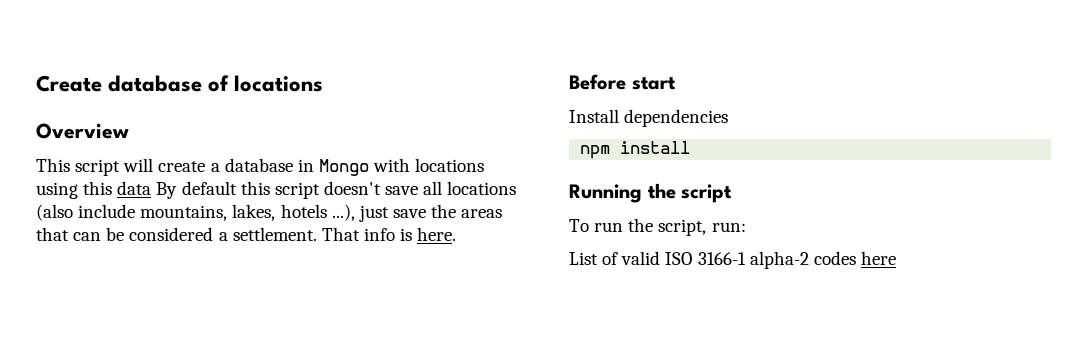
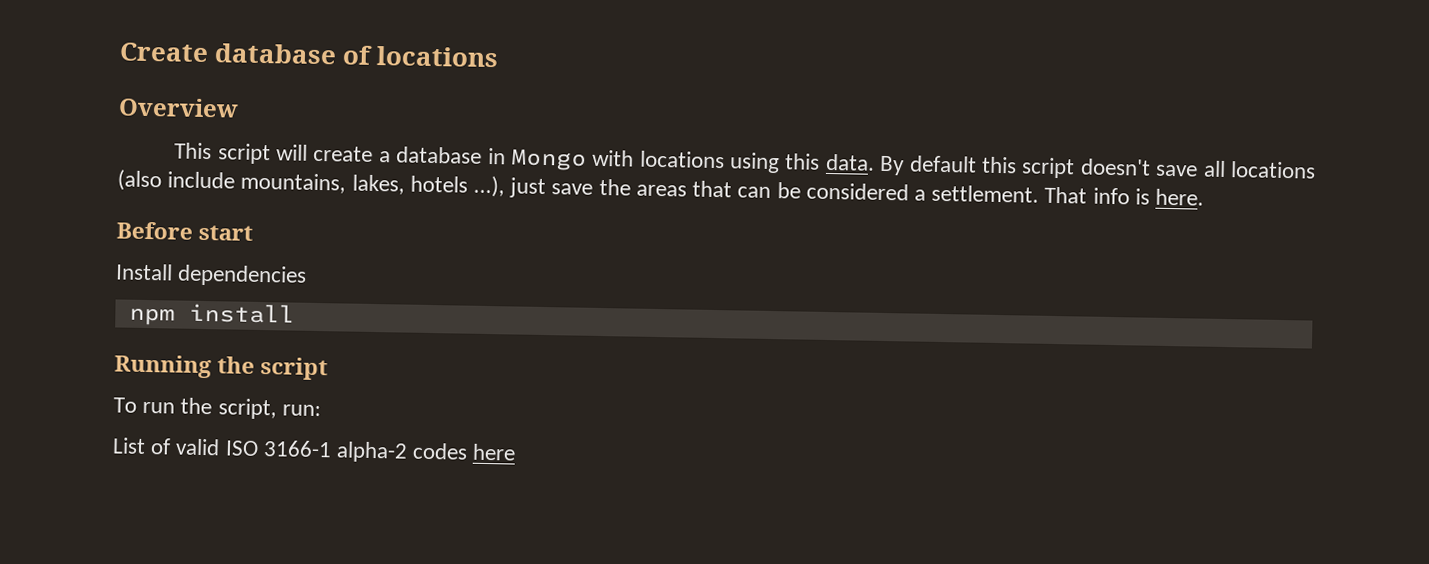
- This script will create a database in Mongo with locations using this data By default this script doesn't save all locations (also include mountains, lakes, hotels ...), just save the areas that can be considered a settlement.
+ This script will create a database in Mongo with locations using this data. By default this script doesn't save all locations (also include mountains, lakes, hotels ...), just save the areas that can be considered a settlement.

